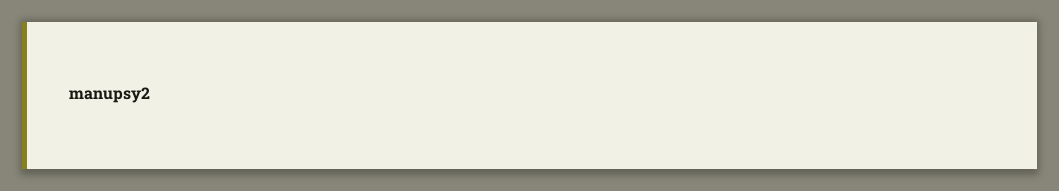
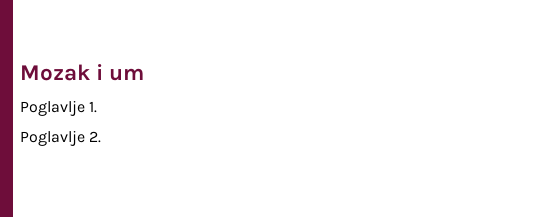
- manupsy2
+ Mozak i um
+ Poglavlje 1.
+ Poglavlje 2.

